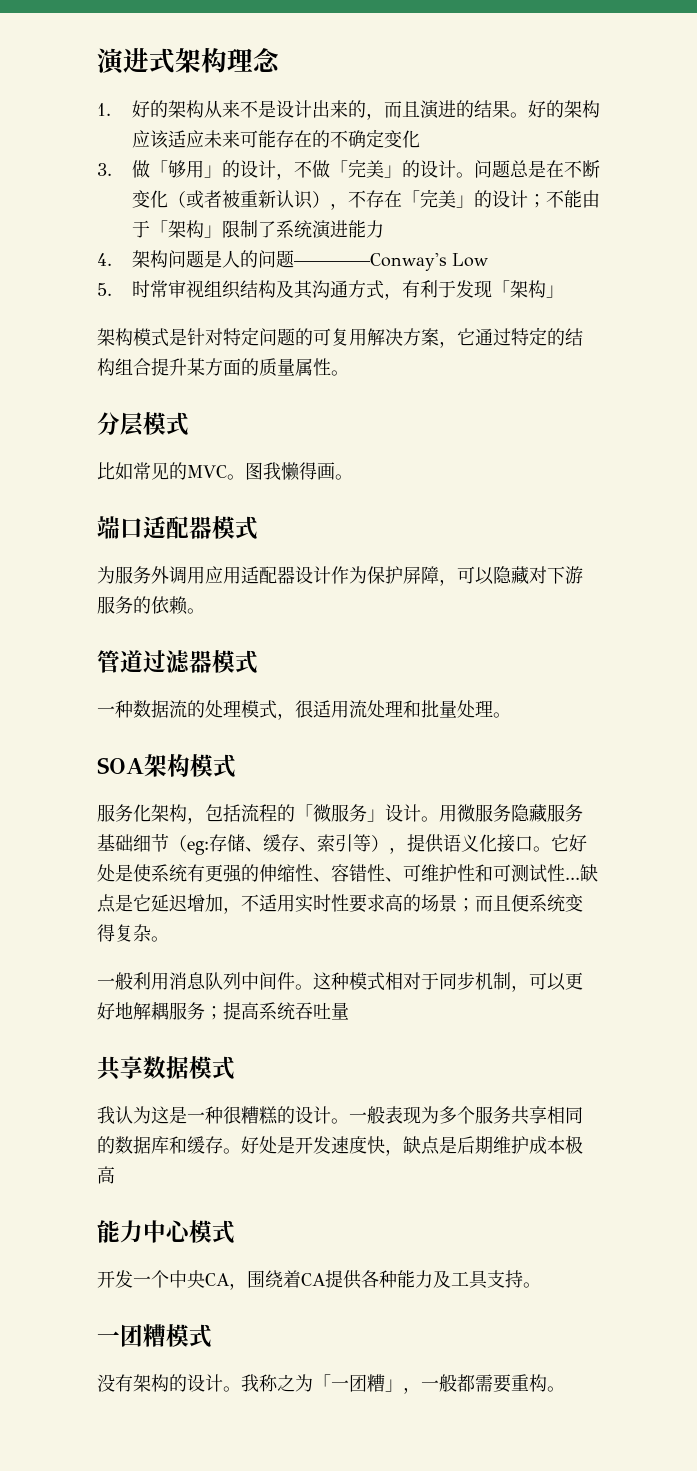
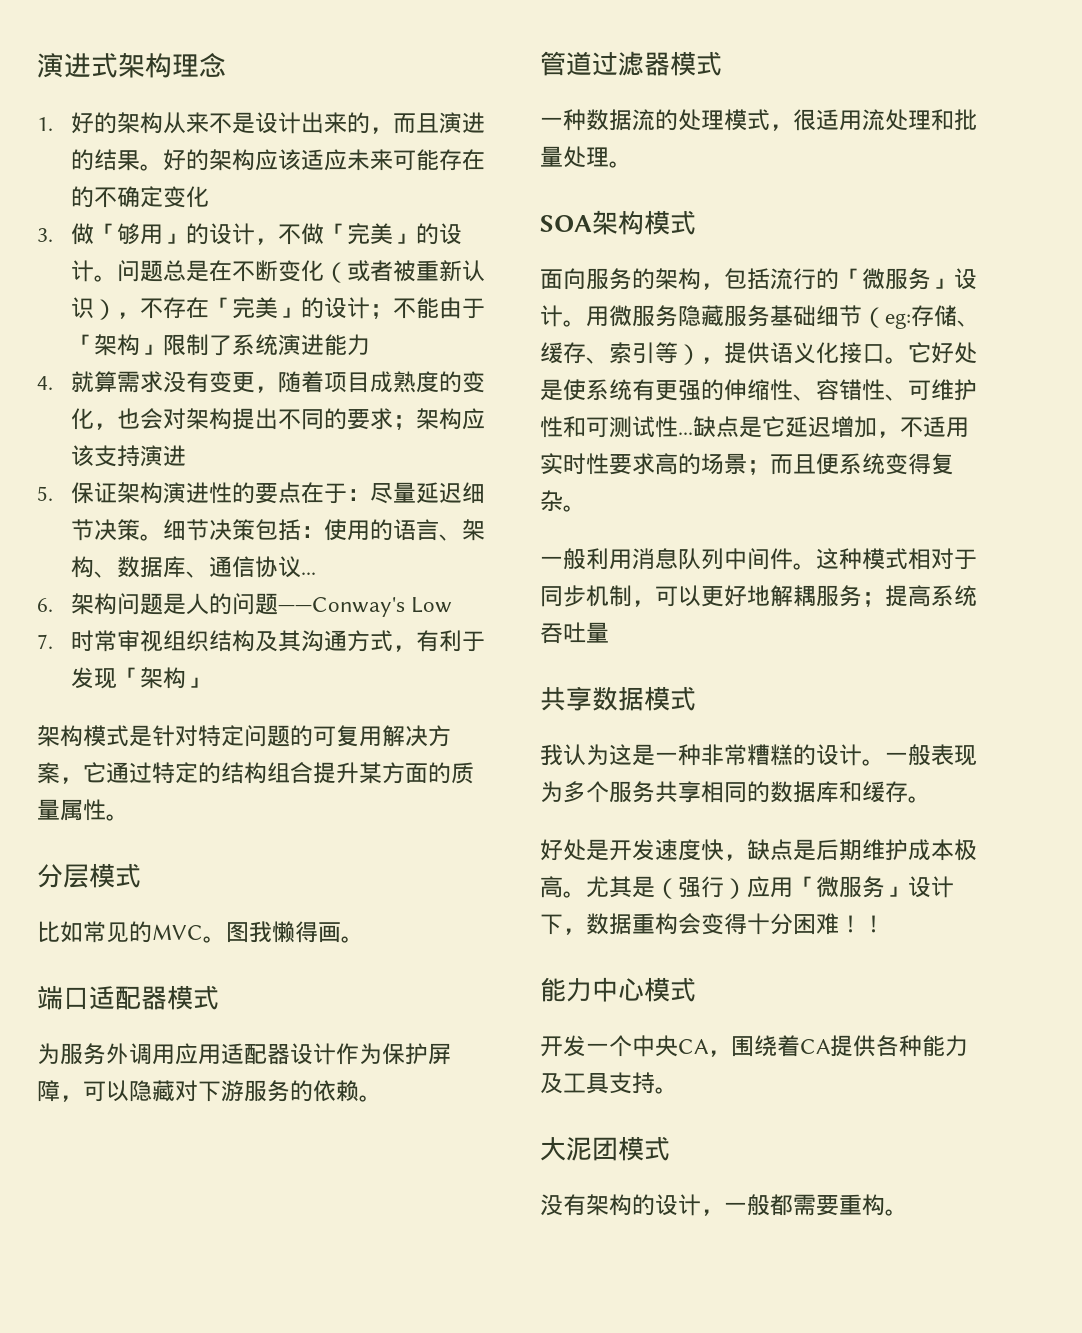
- 4.架构问题是人的问题————Conway's Low
+ 4.就算需求没有变更，随着项目成熟度的变化，也会对架构提出不同的要求；架构应该支持演进
+ 5.保证架构演进性的要点在于：尽量延迟细节决策。细节决策包括：使用的语言、架构、数据库、通信协议...
+ 6.架构问题是人的问题——Conway's Low
- 5.时常审视组织结构及其沟通方式，有利于发现「架构」
+ 7.时常审视组织结构及其沟通方式，有利于发现「架构」
- 服务化架构，包括流程的「微服务」设计。
+ 面向服务的架构，包括流行的「微服务」设计。
- 我认为这是一种很糟糕的设计。
+ 我认为这是一种非常糟糕的设计。
- 一般表现为多个服务共享相同的数据库和缓存。好处是开发速度快，缺点是后期维护成本极高
+ 一般表现为多个服务共享相同的数据库和缓存。
+ 好处是开发速度快，缺点是后期维护成本极高。尤其是（强行）应用「微服务」设计下，数据重构会变得十分困难！！
- 一团糟模式
+ 大泥团模式
- 没有架构的设计。我称之为「一团糟」，一般都需要重构。
+ 没有架构的设计，一般都需要重构。

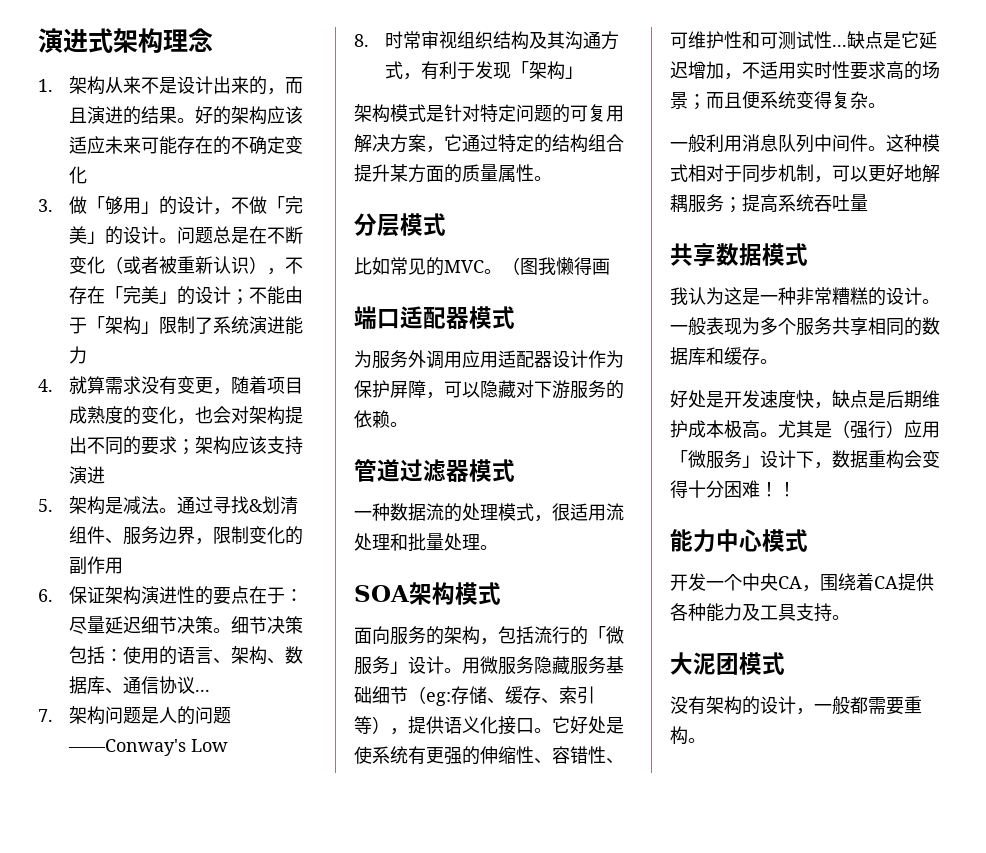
- 1.好的架构从来不是设计出来的，而且演进的结果。
+ 1.架构从来不是设计出来的，而且演进的结果。
- 5.保证架构演进性的要点在于：尽量延迟细节决策。
+ 5.架构是减法。通过寻找&划清组件、服务边界，限制变化的副作用
+ 6.保证架构演进性的要点在于：尽量延迟细节决策。
- 6.架构问题是人的问题——Conway's Low
+ 7.架构问题是人的问题——Conway's Low
- 7.时常审视组织结构及其沟通方式，有利于发现「架构」
+ 8.时常审视组织结构及其沟通方式，有利于发现「架构」
- 图我懒得画。
+ （图我懒得画

